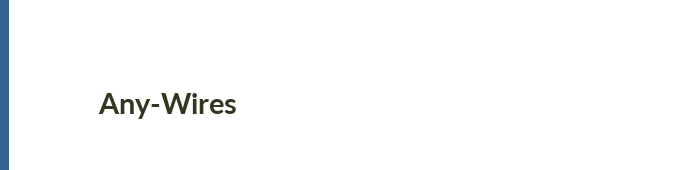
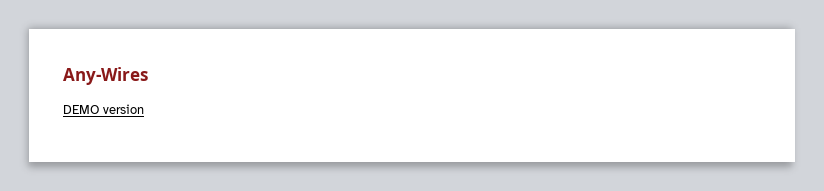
+ DEMO version

